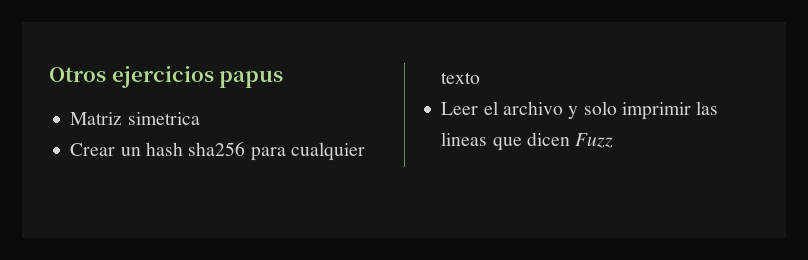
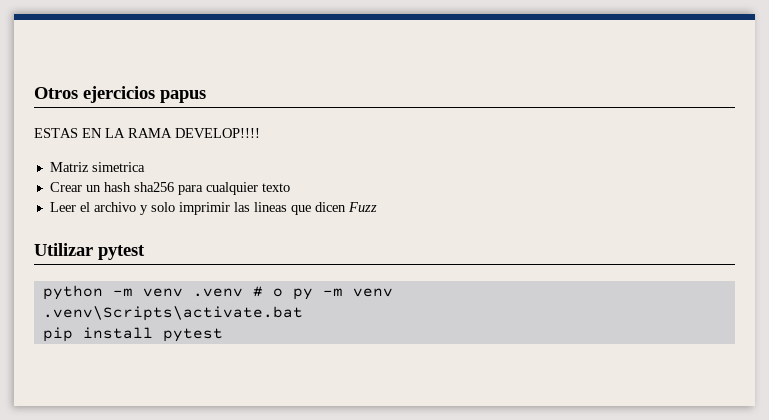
+ ESTAS EN LA RAMA DEVELOP!!!!
+ Utilizar pytest
+ python -m venv .venv # o py -m venv
+ .venv\Scripts\activate.bat
+ pip install pytest

